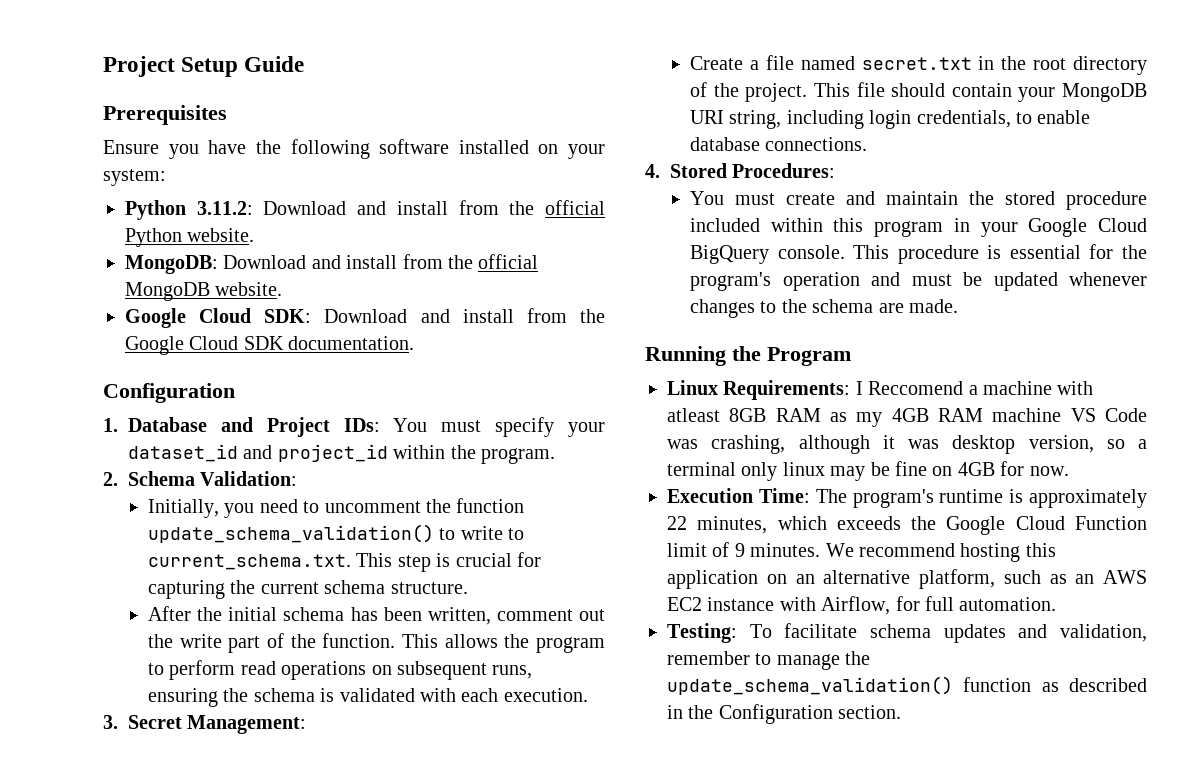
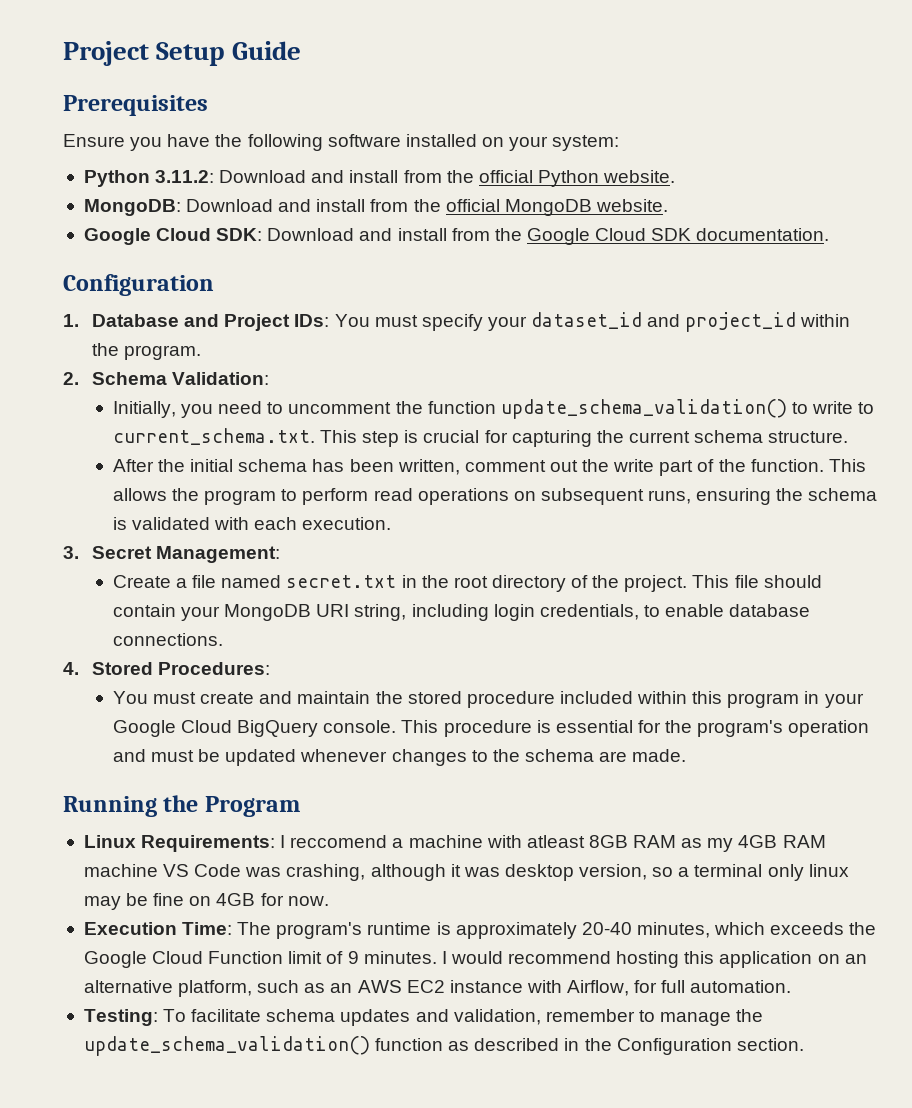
- Linux Requirements: I Reccomend a machine with atleast 8GB RAM as my 4GB RAM machine VS Code was crashing, although it was desktop version, so a terminal only linux may be fine on 4GB for now.
+ Linux Requirements: I reccomend a machine with atleast 8GB RAM as my 4GB RAM machine VS Code was crashing, although it was desktop version, so a terminal only linux may be fine on 4GB for now.
- Execution Time: The program's runtime is approximately 22 minutes, which exceeds the Google Cloud Function limit of 9 minutes.
+ Execution Time: The program's runtime is approximately 20-40 minutes, which exceeds the Google Cloud Function limit of 9 minutes.
- We recommend hosting this application on an alternative platform, such as an AWS EC2 instance with Airflow, for full automation.
+ I would recommend hosting this application on an alternative platform, such as an AWS EC2 instance with Airflow, for full automation.

